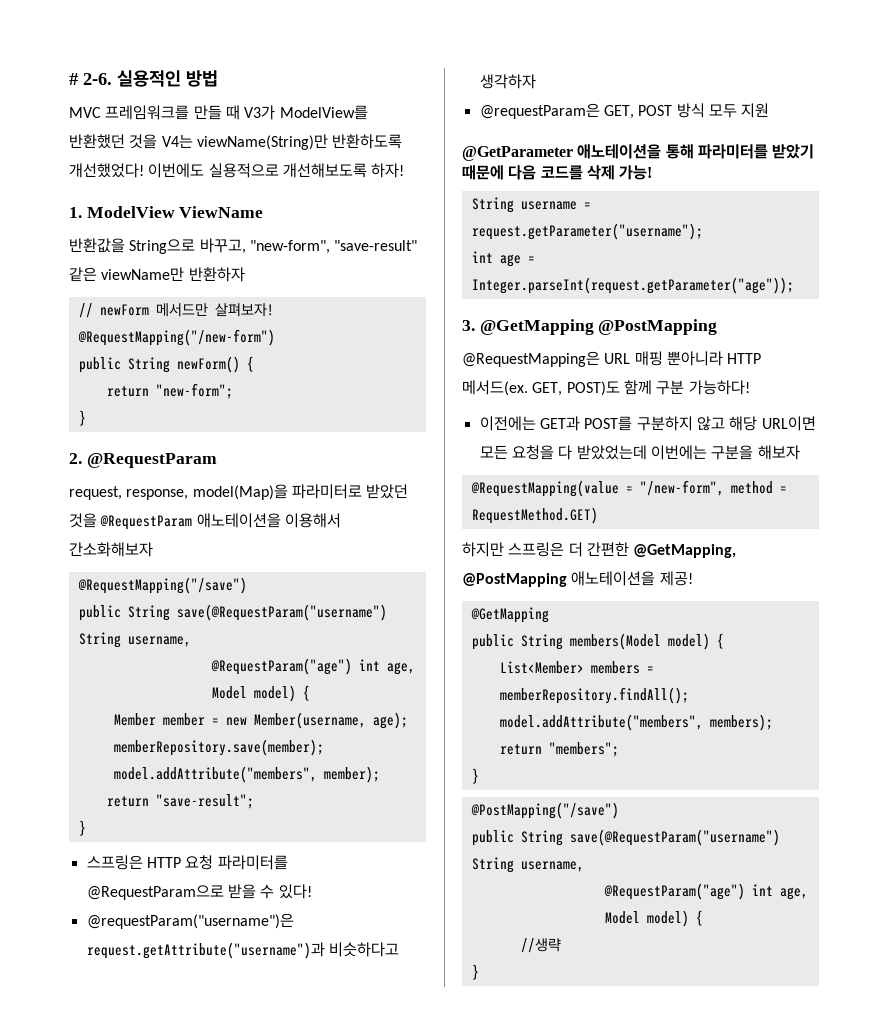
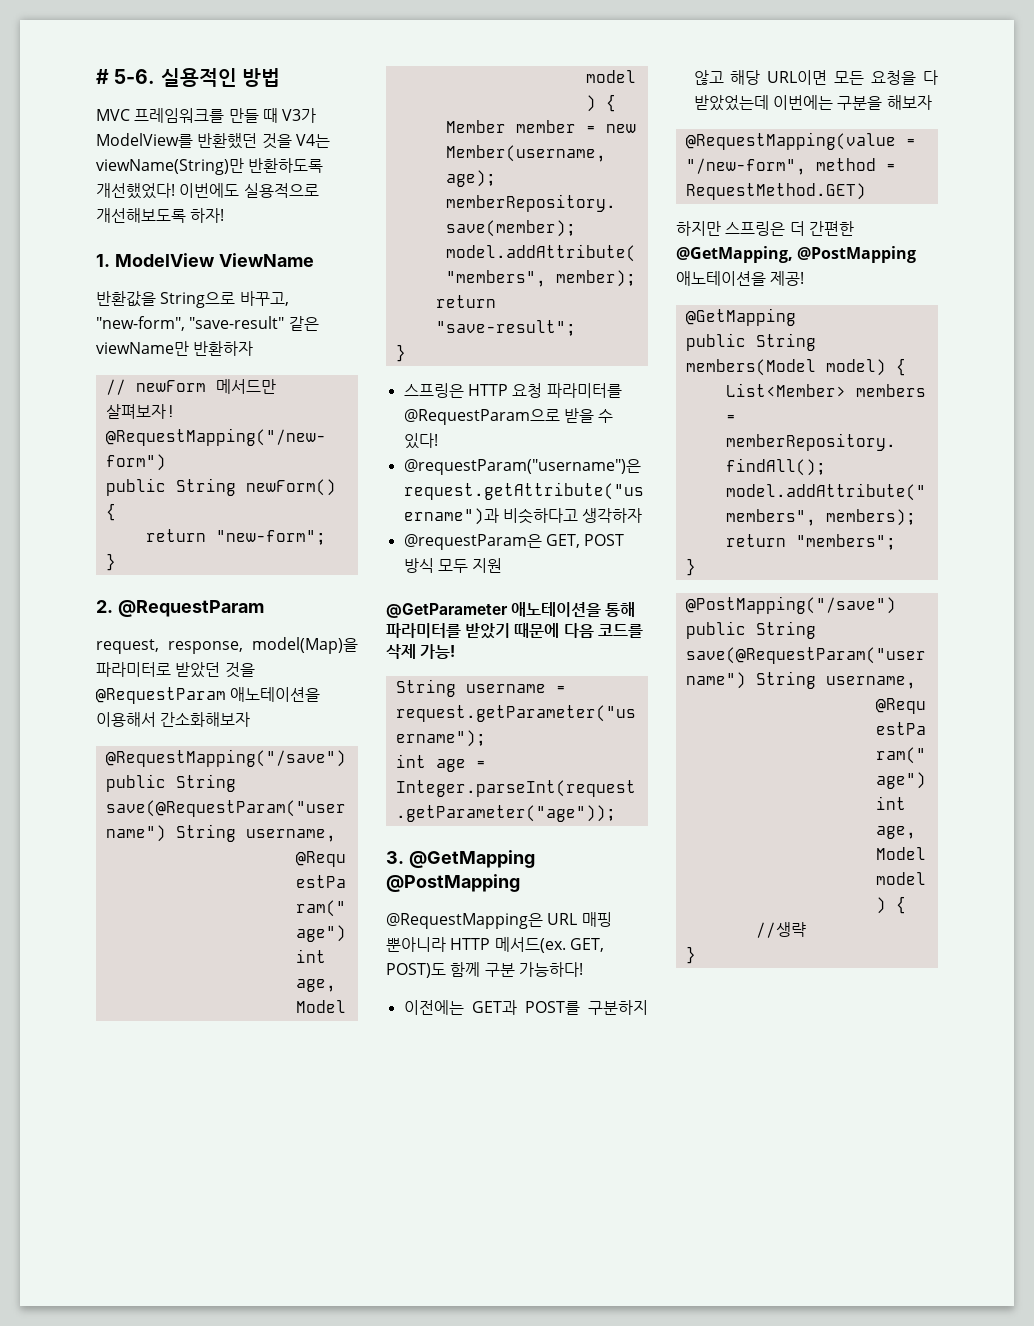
- # 2-6.
+ # 5-6.

